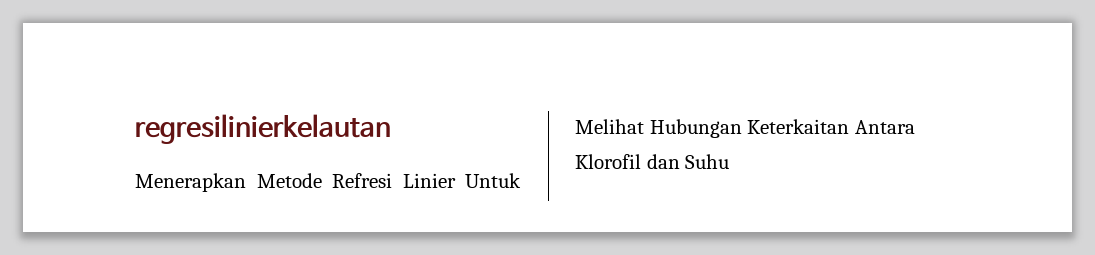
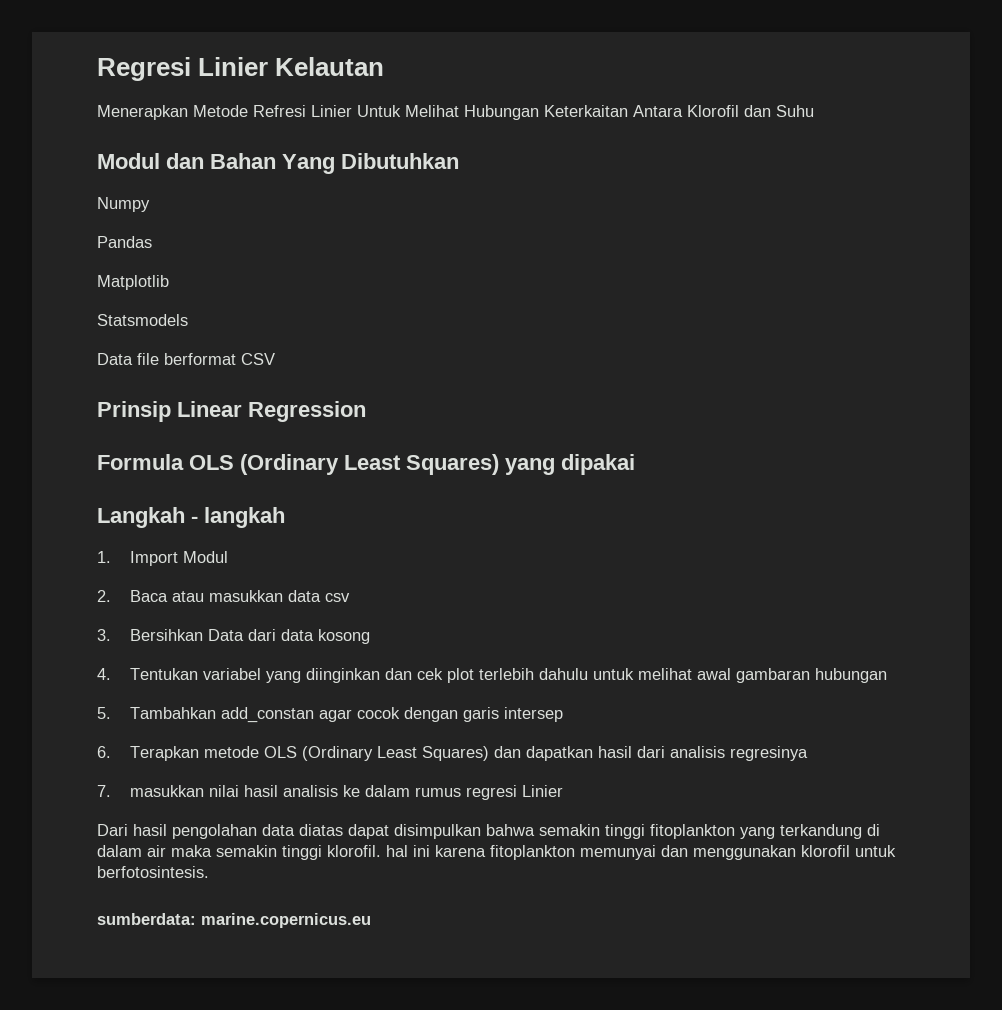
- regresilinierkelautan
+ Regresi Linier Kelautan
+ Modul dan Bahan Yang Dibutuhkan
+ Numpy
+ Pandas
+ Matplotlib
+ Statsmodels
+ Data file berformat CSV
+ Prinsip Linear Regression
+ Formula OLS (Ordinary Least Squares) yang dipakai
+ Langkah - langkah
+ 1. Import Modul
+ 2. Baca atau masukkan data csv
+ 3. Bersihkan Data dari data kosong
+ 4. Tentukan variabel yang diinginkan dan cek plot terlebih dahulu untuk melihat awal gambaran hubungan
+ 5. Tambahkan add_constan agar cocok dengan garis intersep
+ 6. Terapkan metode OLS (Ordinary Least Squares) dan dapatkan hasil dari analisis regresinya
+ 7. masukkan nilai hasil analisis ke dalam rumus regresi Linier
+ Dari hasil pengolahan data diatas dapat disimpulkan bahwa semakin tinggi fitoplankton yang terkandung di dalam air maka semakin tinggi klorofil. hal ini karena fitoplankton memunyai dan menggunakan klorofil untuk berfotosintesis.
+ sumberdata: marine.copernicus.eu

